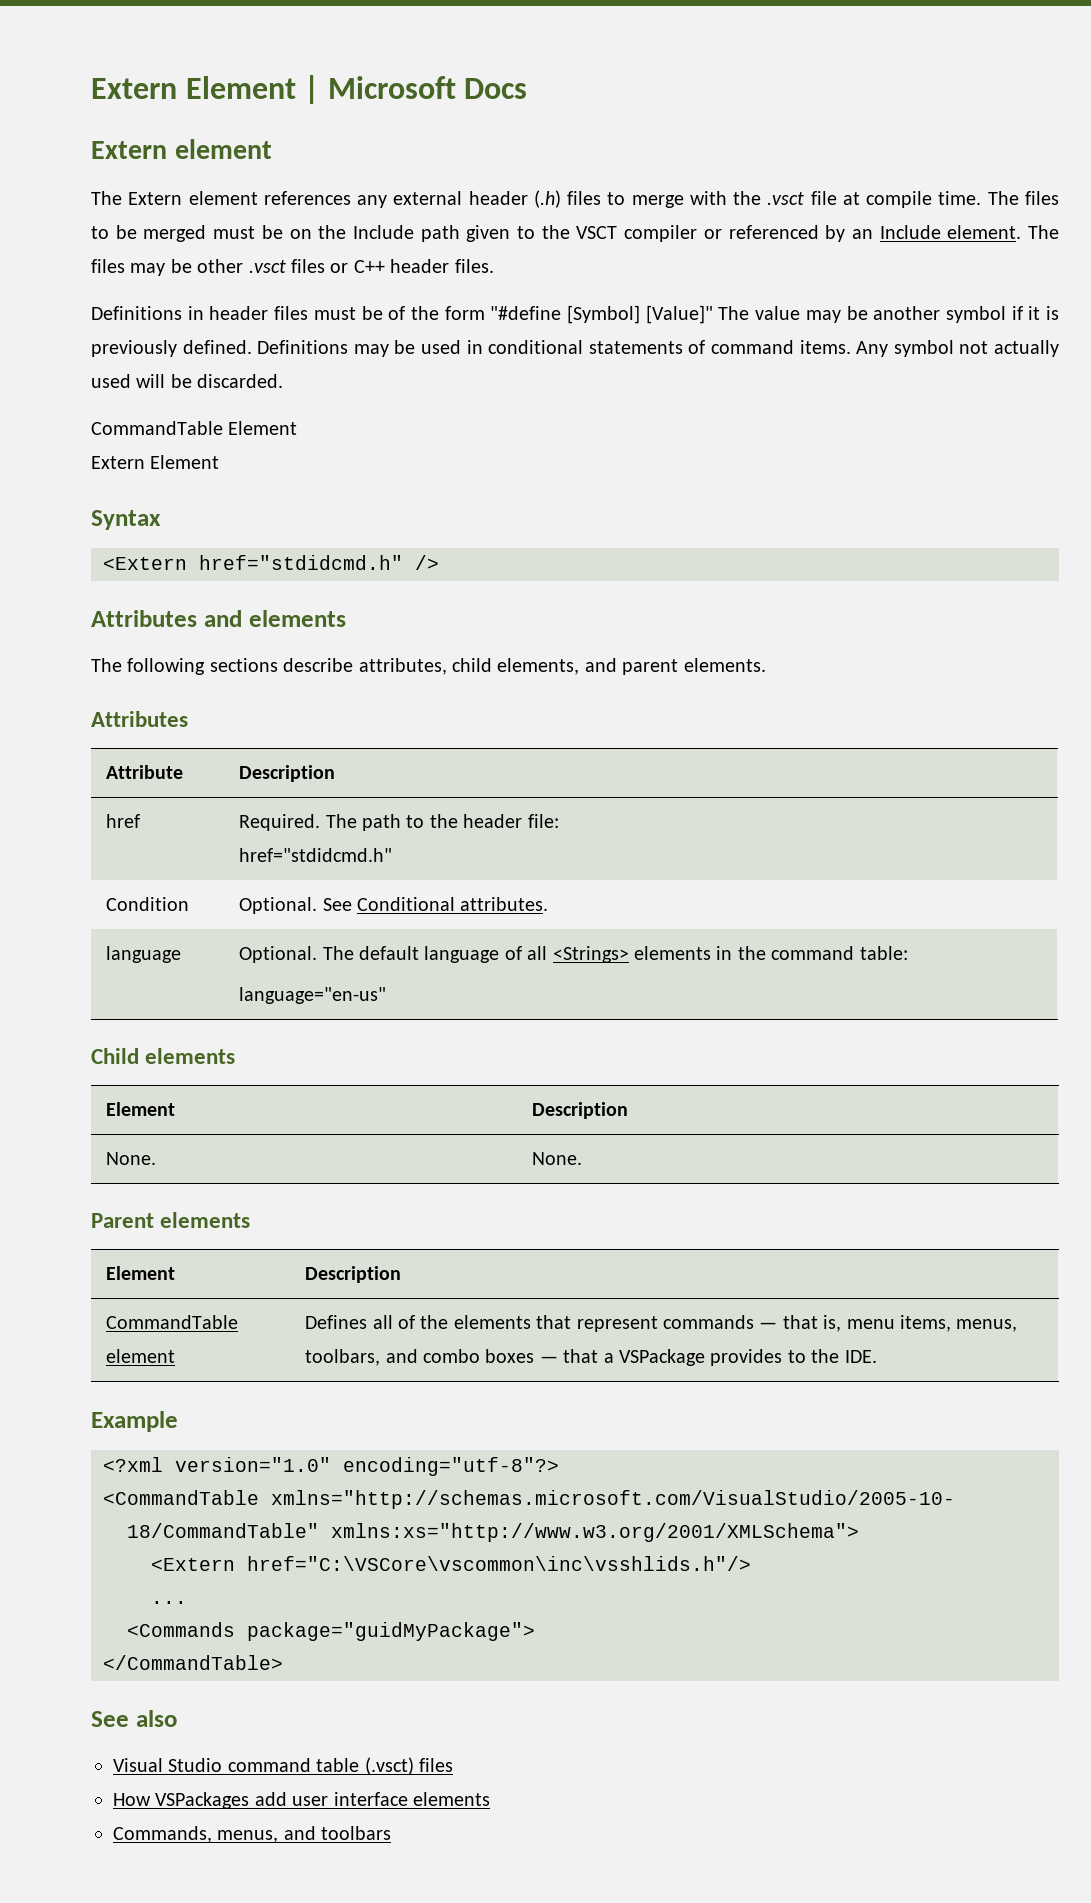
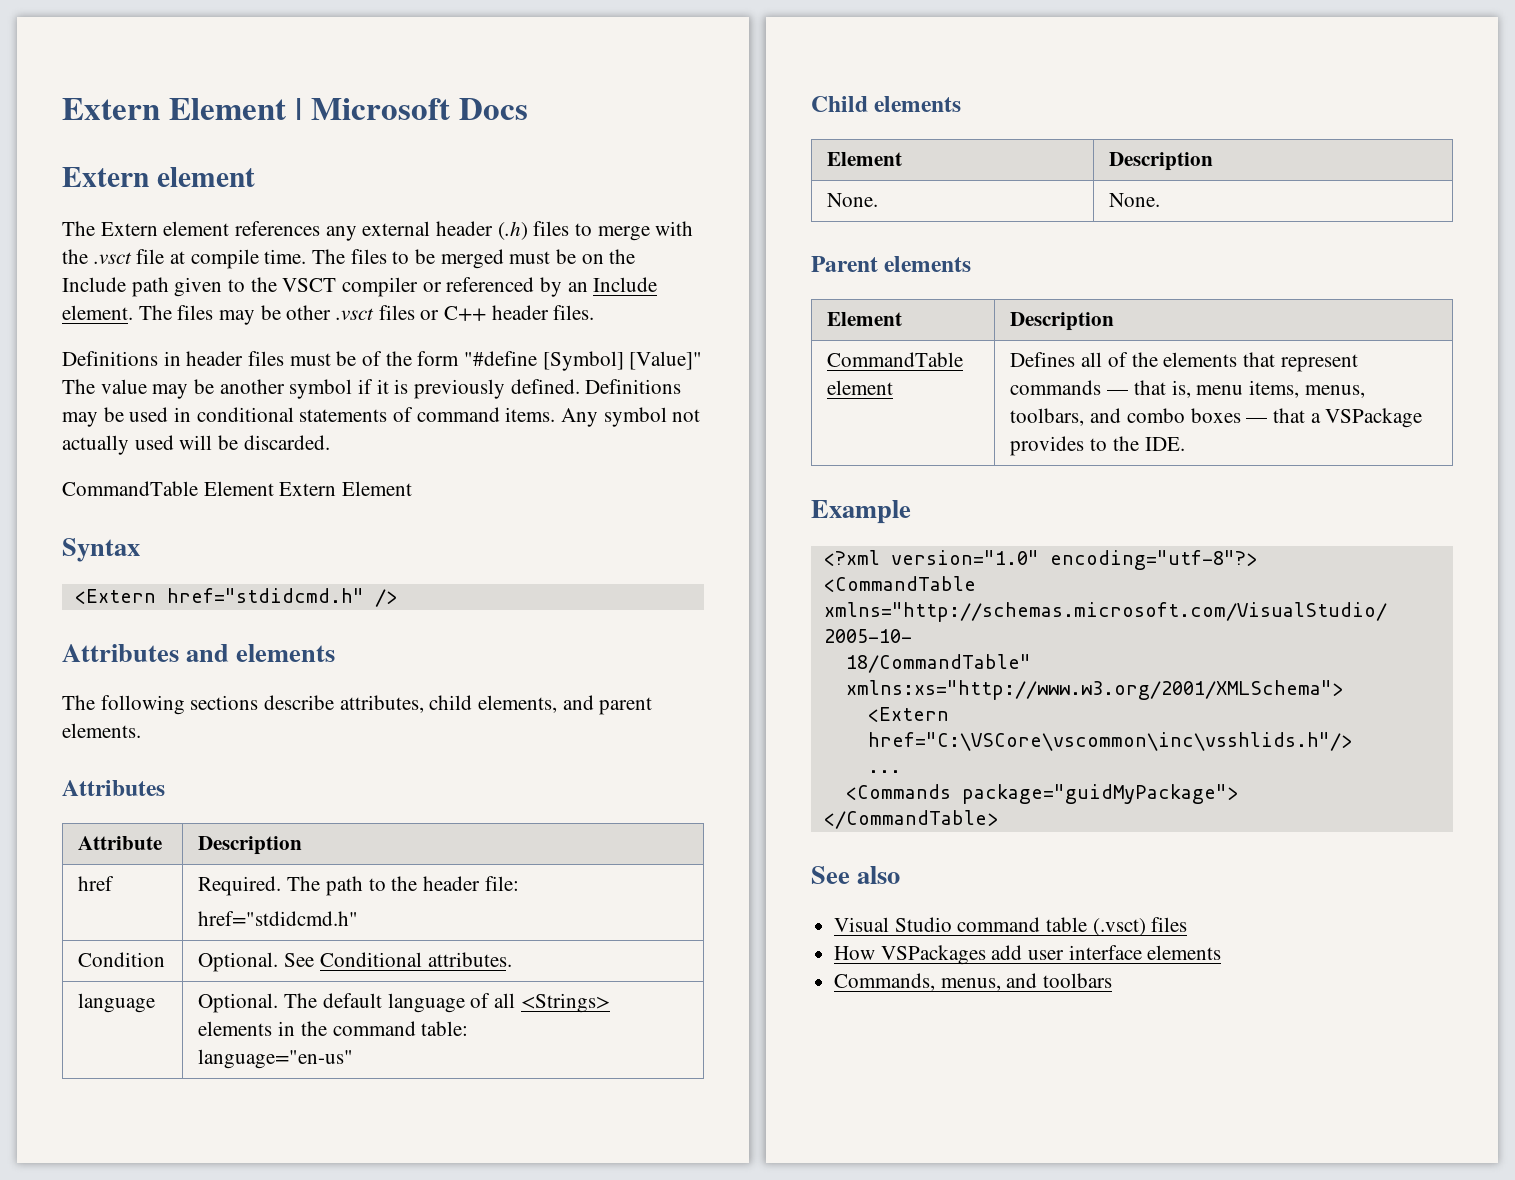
- CommandTable Element
- Extern Element
+ CommandTable Element Extern Element

